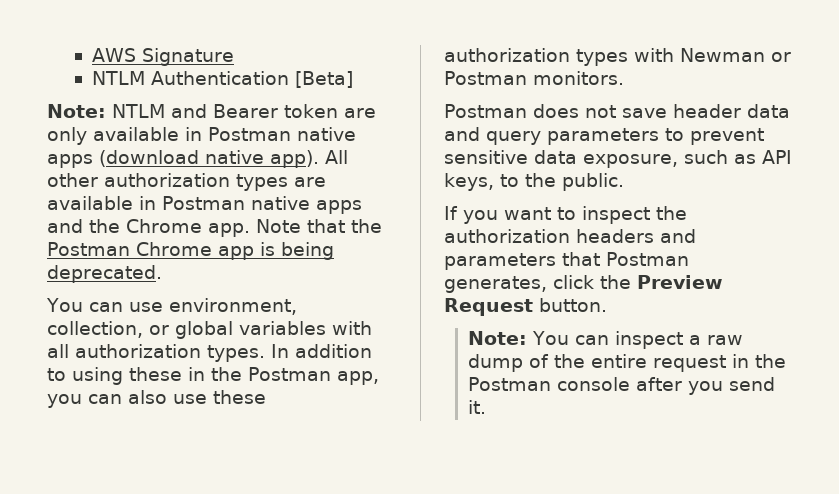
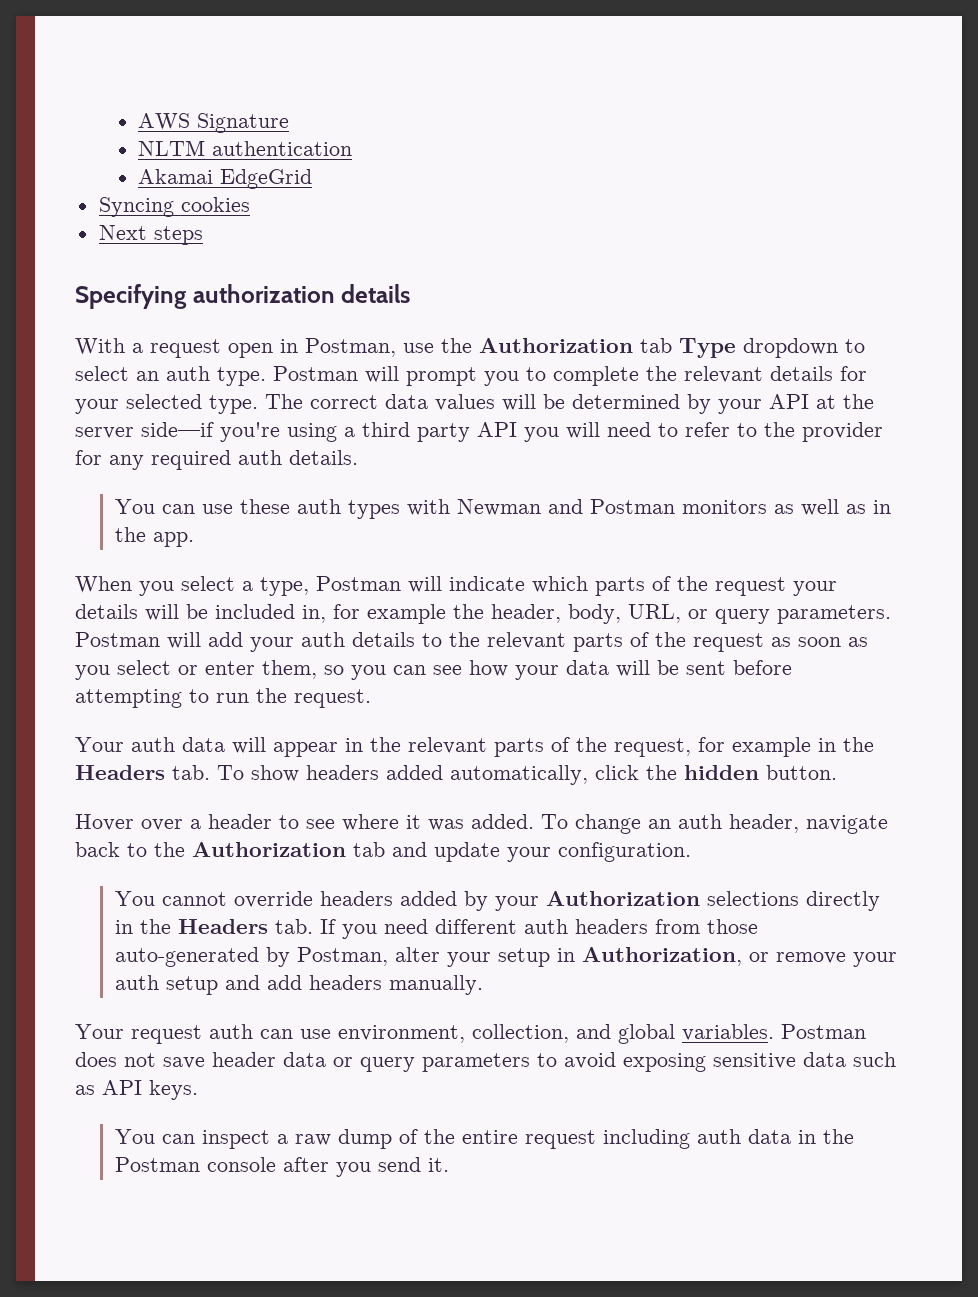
- NTLM Authentication [Beta]
- Note: NTLM and Bearer token are only available in Postman native apps (download native app). All other authorization types are available in Postman native apps and the Chrome app. Note that the Postman Chrome app is being deprecated.
- You can use environment, collection, or global variables with all authorization types. In addition to using these in the Postman app, you can also use these authorization types with Newman or Postman monitors.
- Postman does not save header data and query parameters to prevent sensitive data exposure, such as API keys, to the public.
- If you want to inspect the authorization headers and parameters that Postman generates, click the Preview Request button.
- Note: You can inspect a raw dump of the entire request in the Postman console after you send it.
+ NLTM authentication
+ Akamai EdgeGrid
+ Syncing cookies
+ Next steps
+ Specifying authorization details
+ With a request open in Postman, use the Authorization tab Type dropdown to select an auth type. Postman will prompt you to complete the relevant details for your selected type. The correct data values will be determined by your API at the server side—if you're using a third party API you will need to refer to the provider for any required auth details.
+ You can use these auth types with Newman and Postman monitors as well as in the app.
+ When you select a type, Postman will indicate which parts of the request your details will be included in, for example the header, body, URL, or query parameters. Postman will add your auth details to the relevant parts of the request as soon as you select or enter them, so you can see how your data will be sent before attempting to run the request.
+ Your auth data will appear in the relevant parts of the request, for example in the Headers tab. To show headers added automatically, click the hidden button.
+ Hover over a header to see where it was added. To change an auth header, navigate back to the Authorization tab and update your configuration.
+ You cannot override headers added by your Authorization selections directly in the Headers tab. If you need different auth headers from those auto-generated by Postman, alter your setup in Authorization, or remove your auth setup and add headers manually.
+ Your request auth can use environment, collection, and global variables. Postman does not save header data or query parameters to avoid exposing sensitive data such as API keys.
+ You can inspect a raw dump of the entire request including auth data in the Postman console after you send it.

